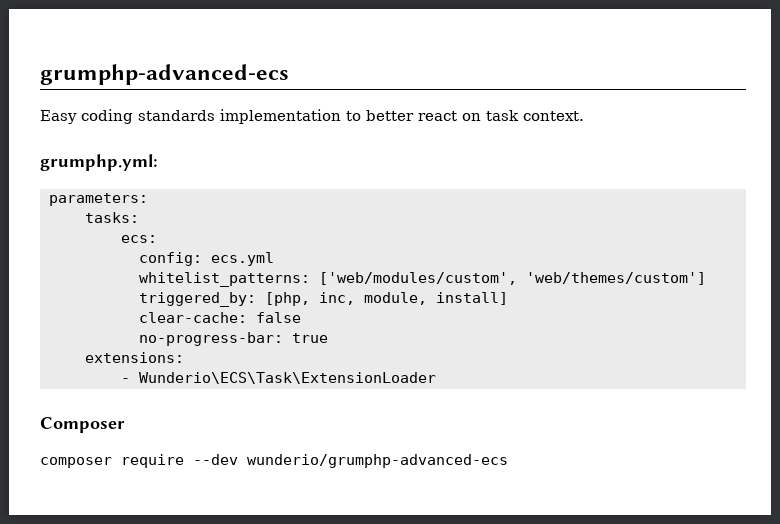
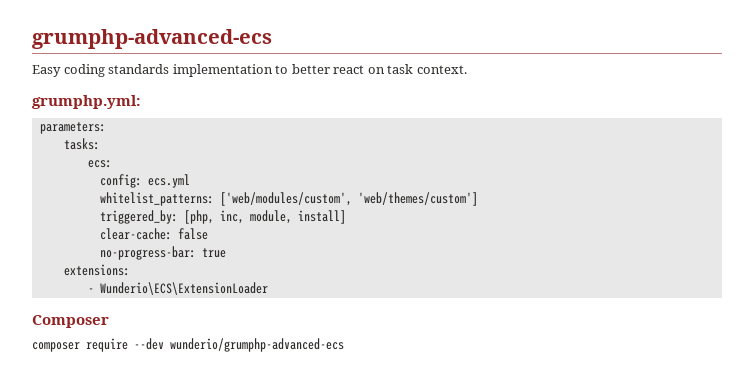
- - Wunderio\ECS\Task\ExtensionLoader
+ - Wunderio\ECS\ExtensionLoader

